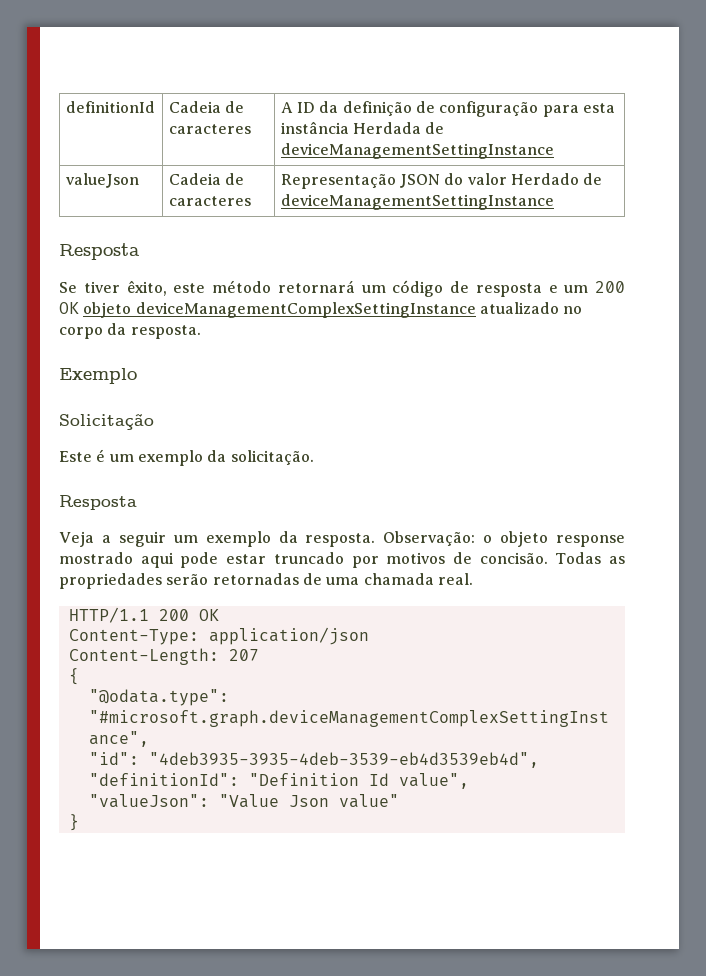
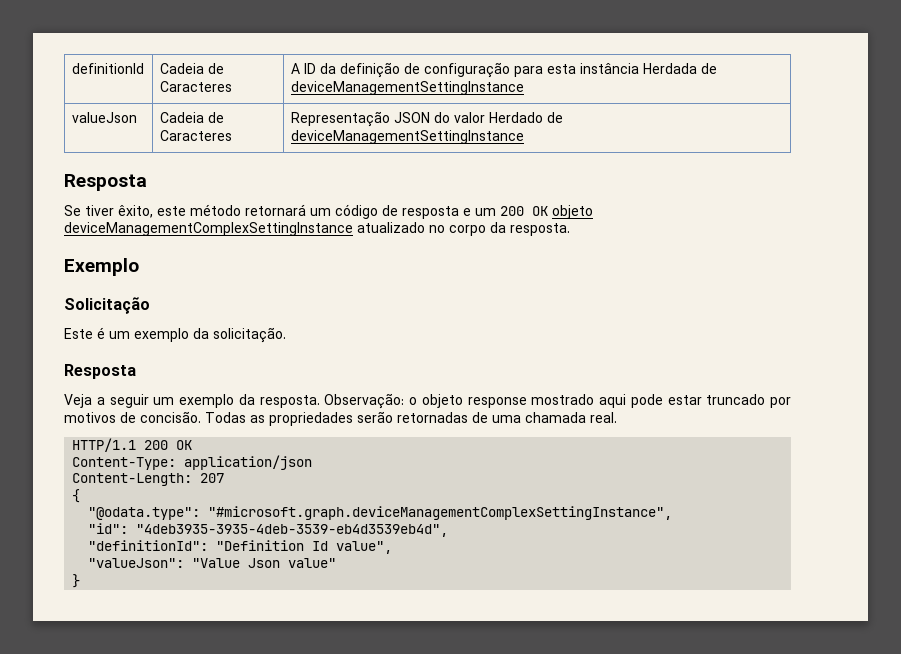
- definitionId | Cadeia de caracteres | A ID da definição de configuração para esta instância Herdada de deviceManagementSettingInstance
+ definitionId | Cadeia de Caracteres | A ID da definição de configuração para esta instância Herdada de deviceManagementSettingInstance
- valueJson | Cadeia de caracteres | Representação JSON do valor Herdado de deviceManagementSettingInstance
+ valueJson | Cadeia de Caracteres | Representação JSON do valor Herdado de deviceManagementSettingInstance

